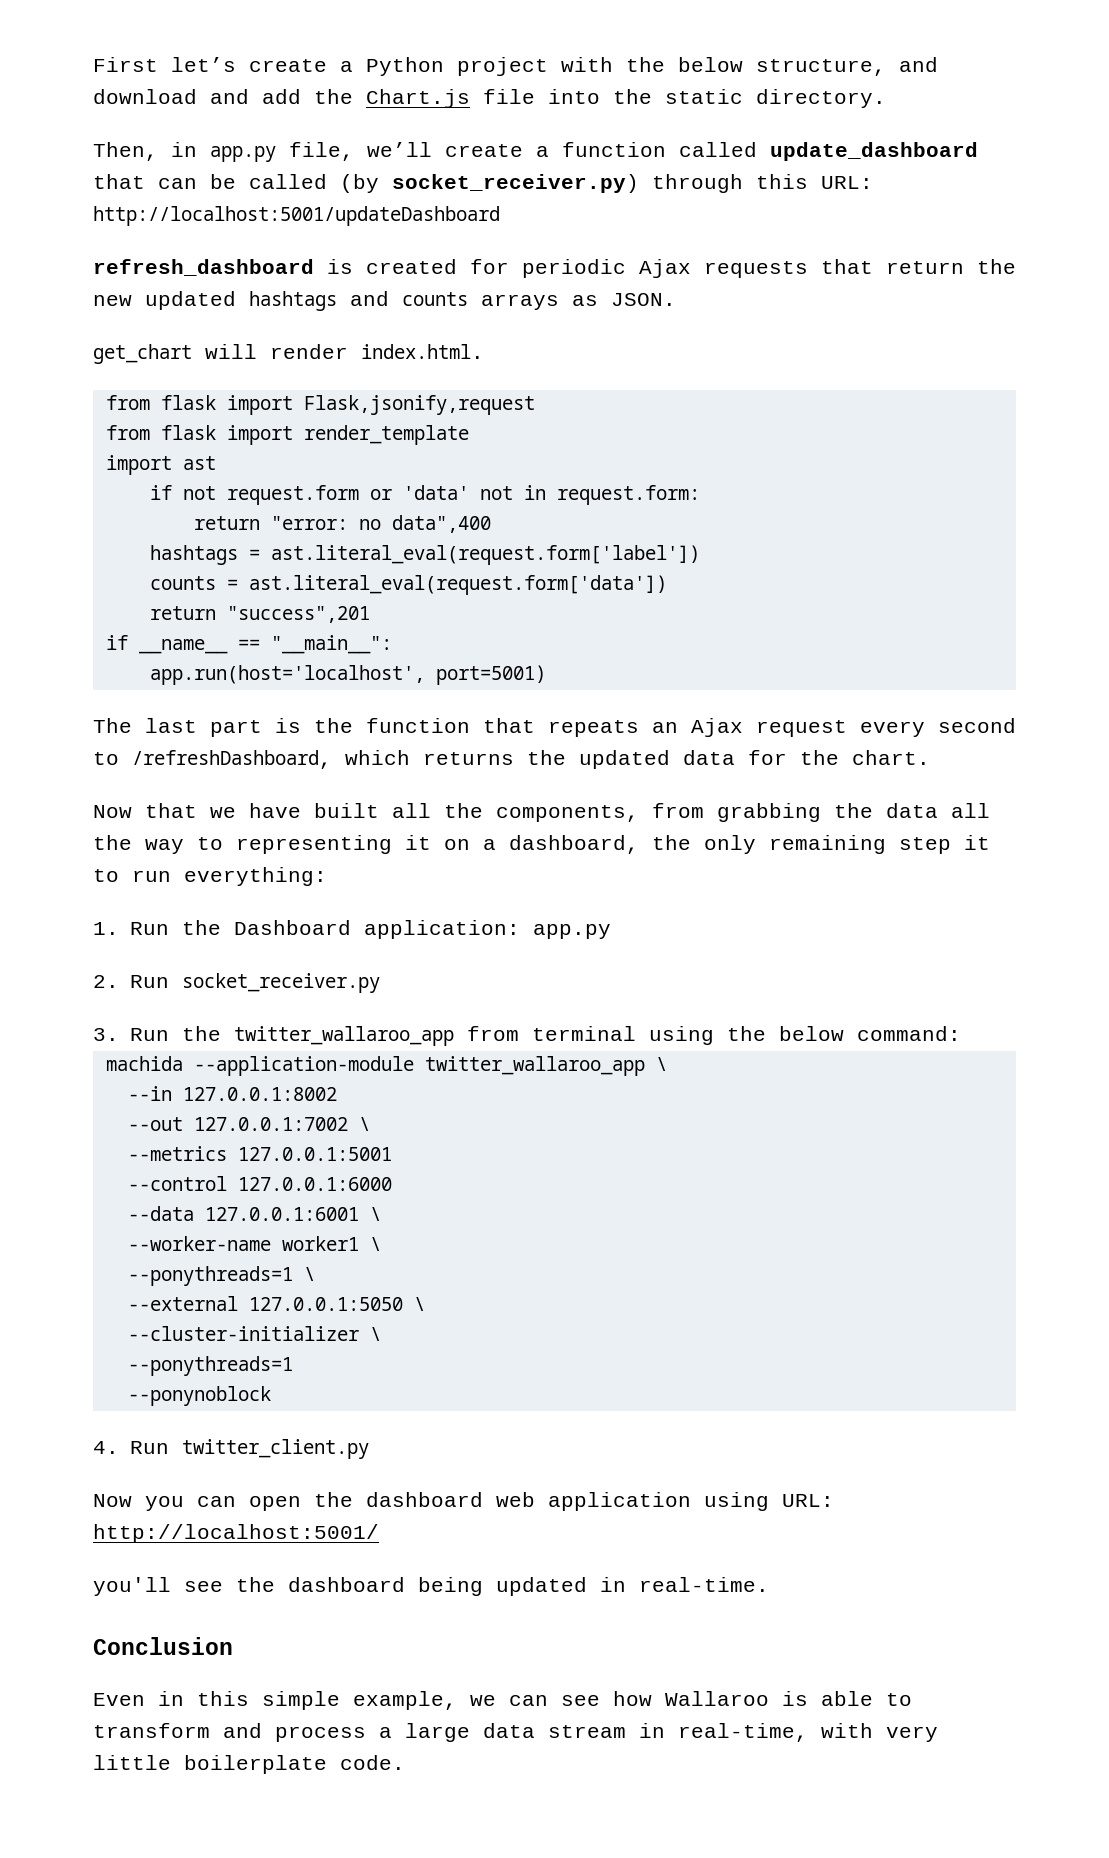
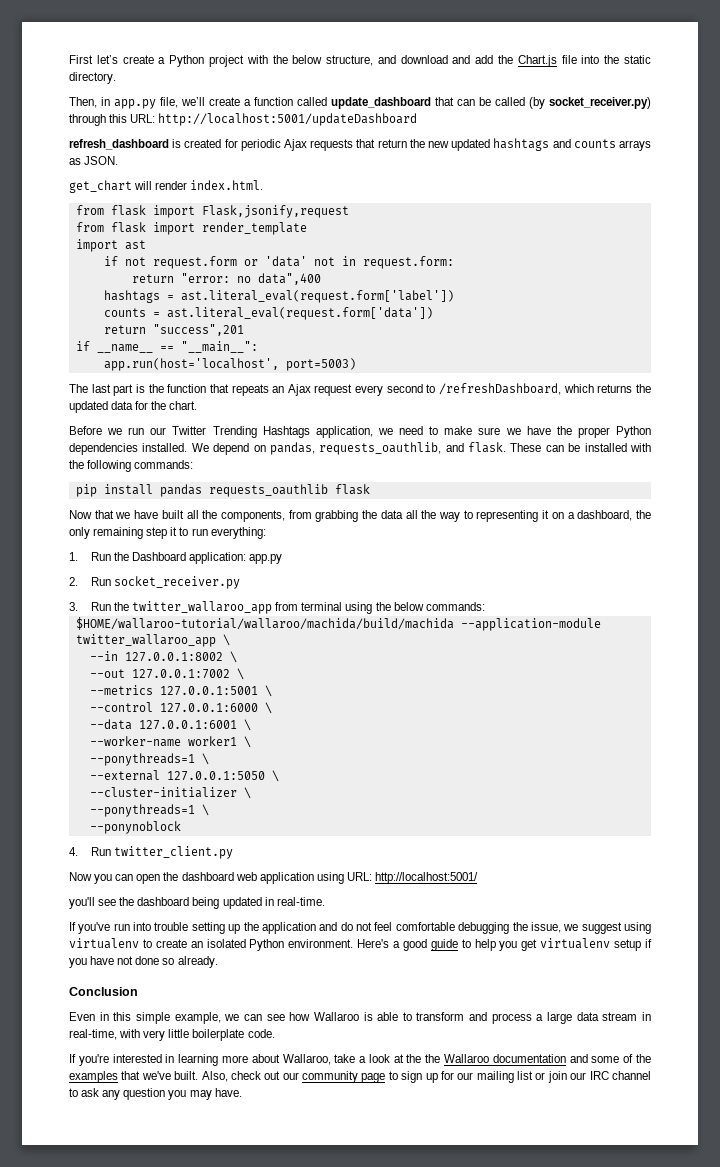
- app.run(host='localhost', port=5001)
+ app.run(host='localhost', port=5003)
+ Before we run our Twitter Trending Hashtags application, we need to make sure we have the proper Python dependencies installed. We depend on pandas, requests_oauthlib, and flask. These can be installed with the following commands:
+ pip install pandas requests_oauthlib flask
- 3. Run the twitter_wallaroo_app from terminal using the below command:
- machida --application-module twitter_wallaroo_app \
+ 3. Run the twitter_wallaroo_app from terminal using the below commands:
+ $HOME/wallaroo-tutorial/wallaroo/machida/build/machida --application-module twitter_wallaroo_app \
- --in 127.0.0.1:8002
+ --in 127.0.0.1:8002 \
- --metrics 127.0.0.1:5001
+ --metrics 127.0.0.1:5001 \
- --control 127.0.0.1:6000
+ --control 127.0.0.1:6000 \
  --cluster-initializer \
- --ponythreads=1
+ --ponythreads=1 \
+ If you've run into trouble setting up the application and do not feel comfortable debugging the issue, we suggest using virtualenv to create an isolated Python environment. Here's a good guide to help you get virtualenv setup if you have not done so already.
+ If you're interested in learning more about Wallaroo, take a look at the the Wallaroo documentation and some of the examples that we've built. Also, check out our community page to sign up for our mailing list or join our IRC channel to ask any question you may have.

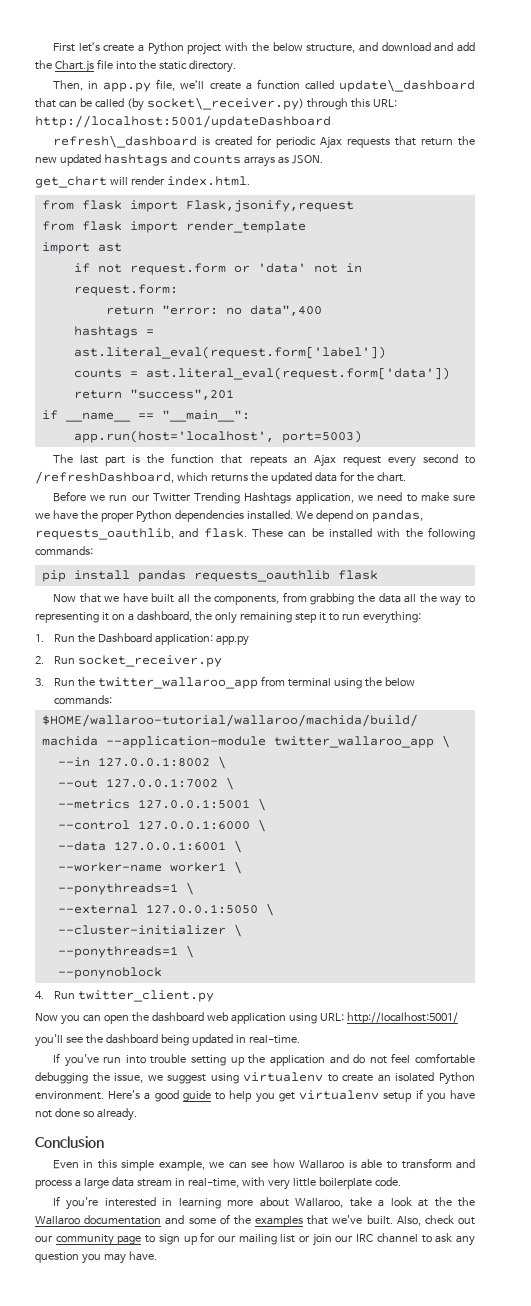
- Then, in app.py file, we’ll create a function called update_dashboard that can be called (by socket_receiver.py) through this URL: http://localhost:5001/updateDashboard
+ Then, in app.py file, we’ll create a function called update\_dashboard that can be called (by socket\_receiver.py) through this URL: http://localhost:5001/updateDashboard
- refresh_dashboard is created for periodic Ajax requests that return the new updated hashtags and counts arrays as JSON.
+ refresh\_dashboard is created for periodic Ajax requests that return the new updated hashtags and counts arrays as JSON.

